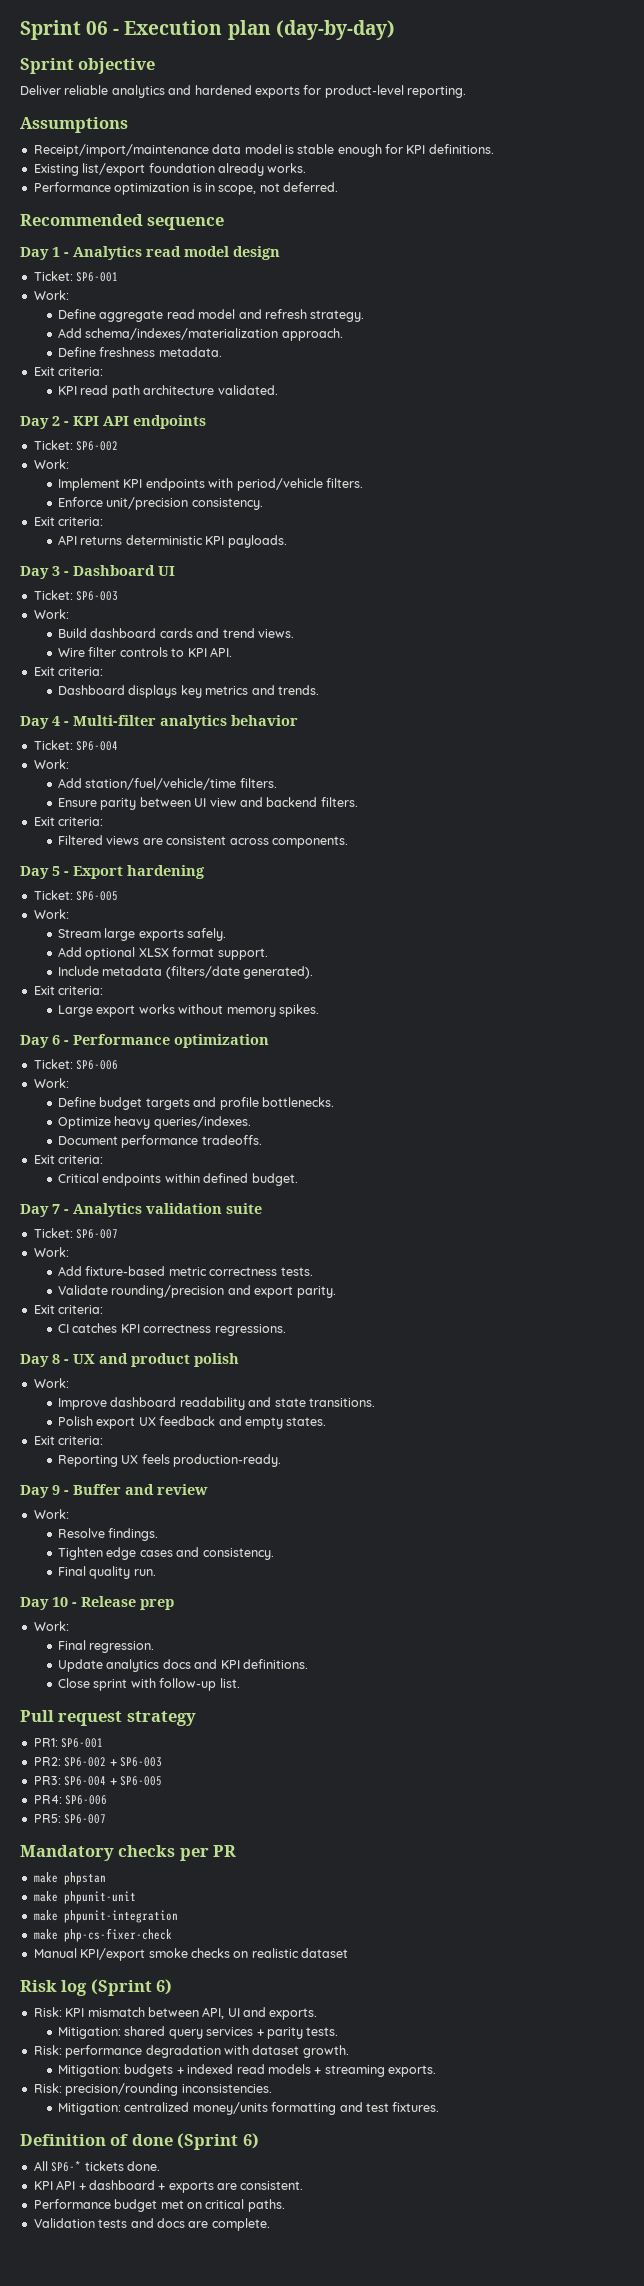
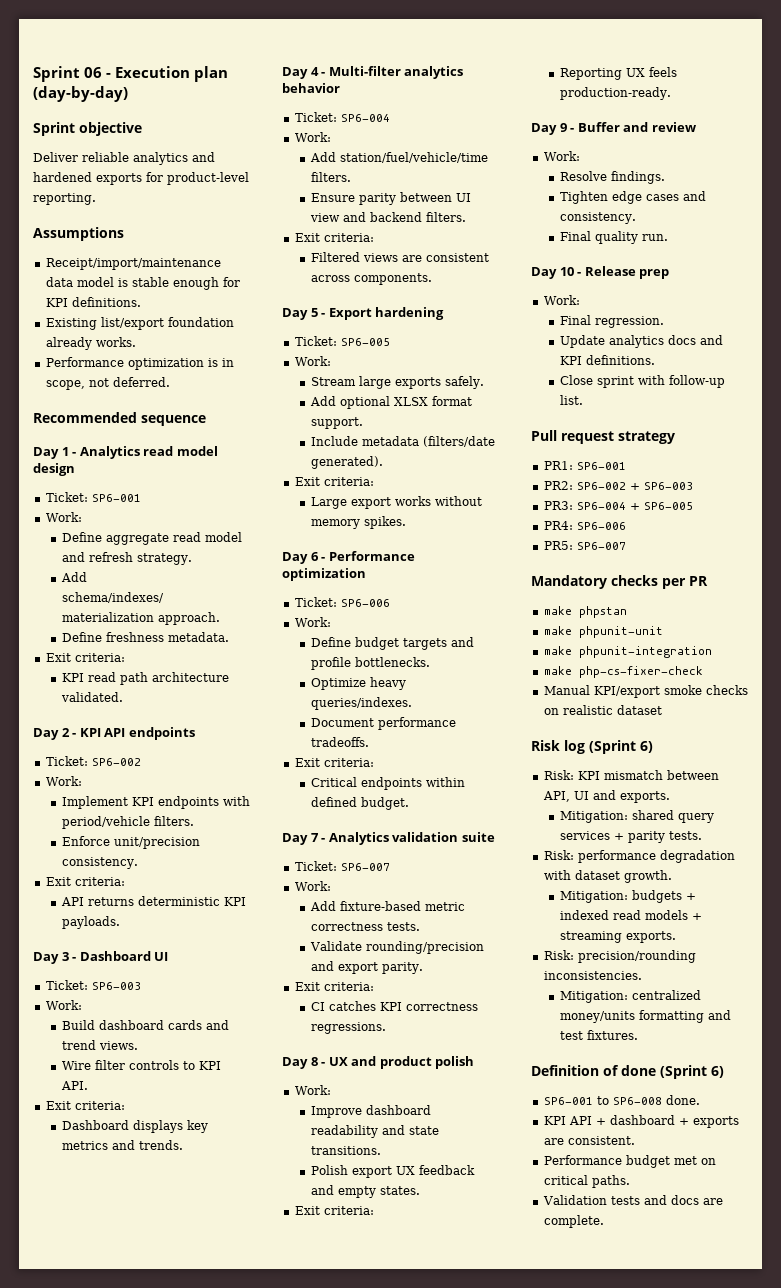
- All SP6-* tickets done.
+ SP6-001 to SP6-008 done.

